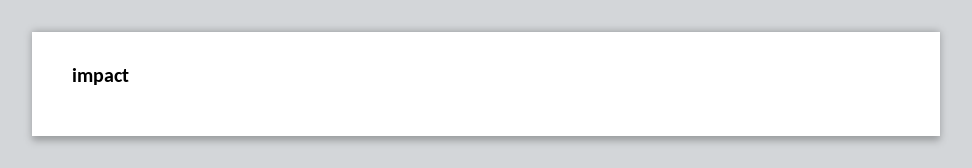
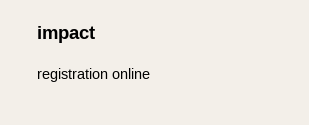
+ registration online

